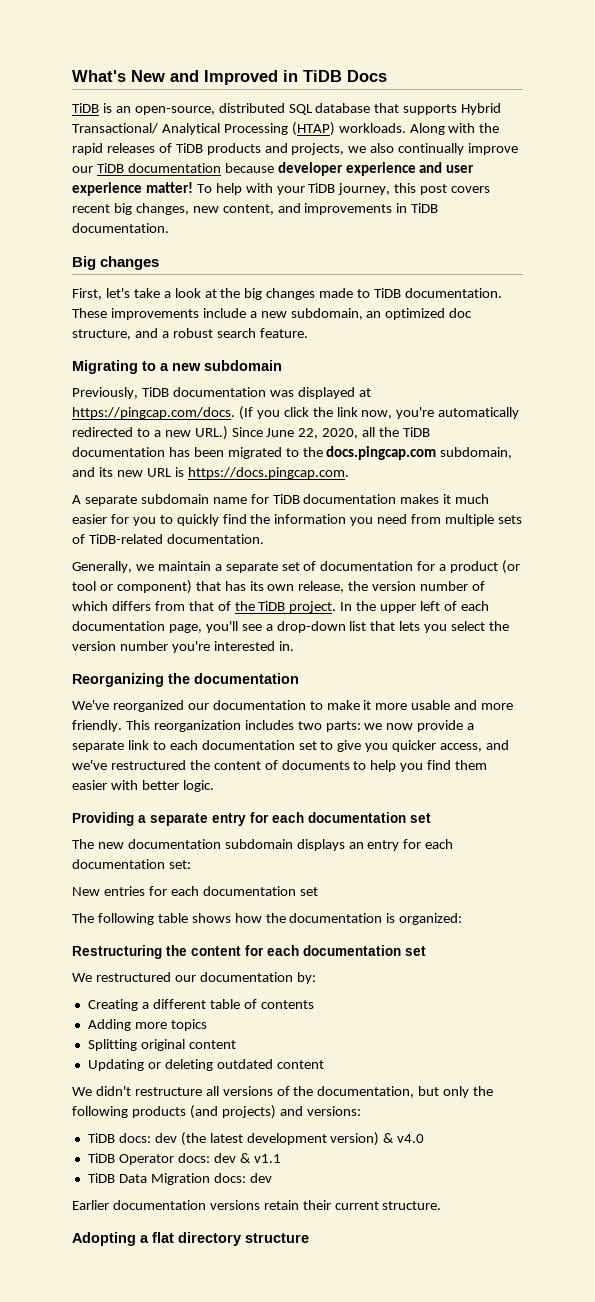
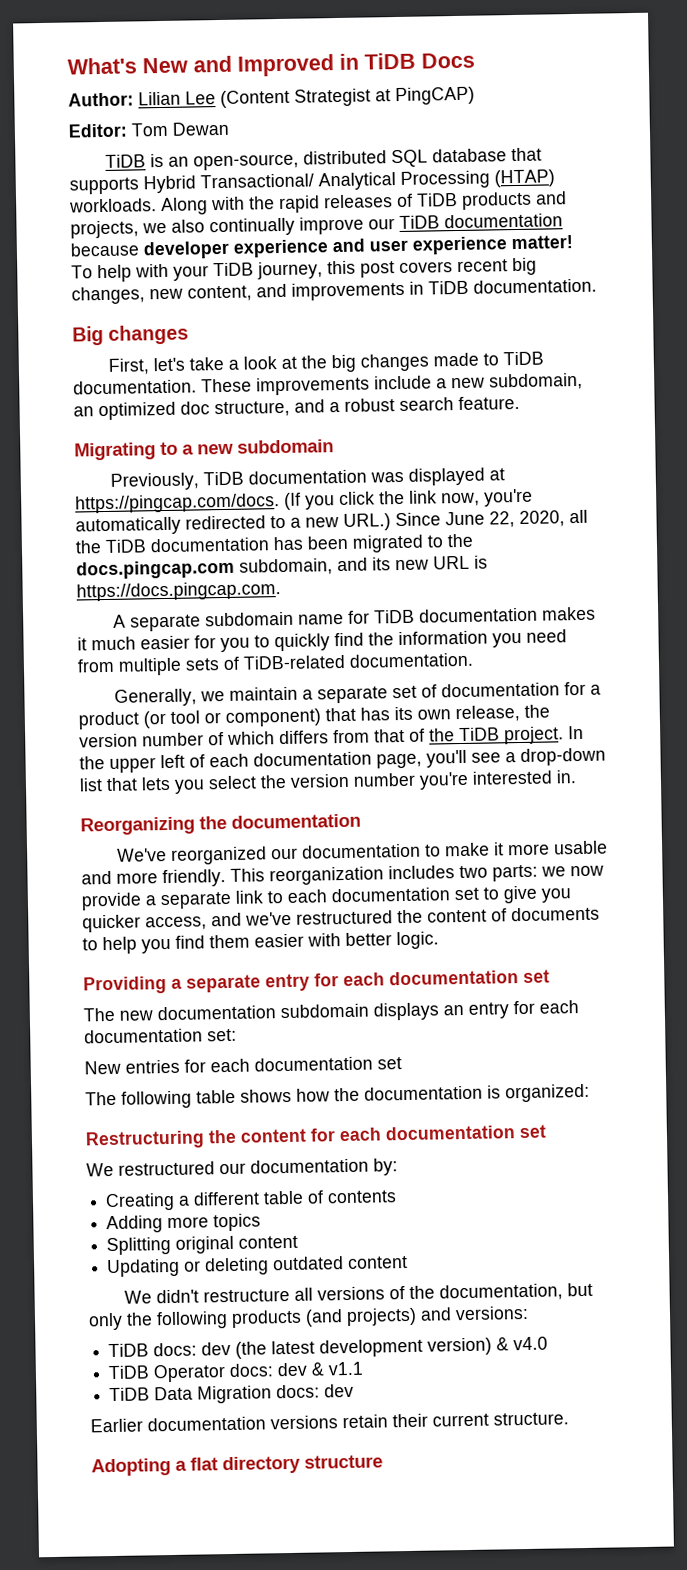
+ Author: Lilian Lee (Content Strategist at PingCAP)
+ Editor: Tom Dewan

